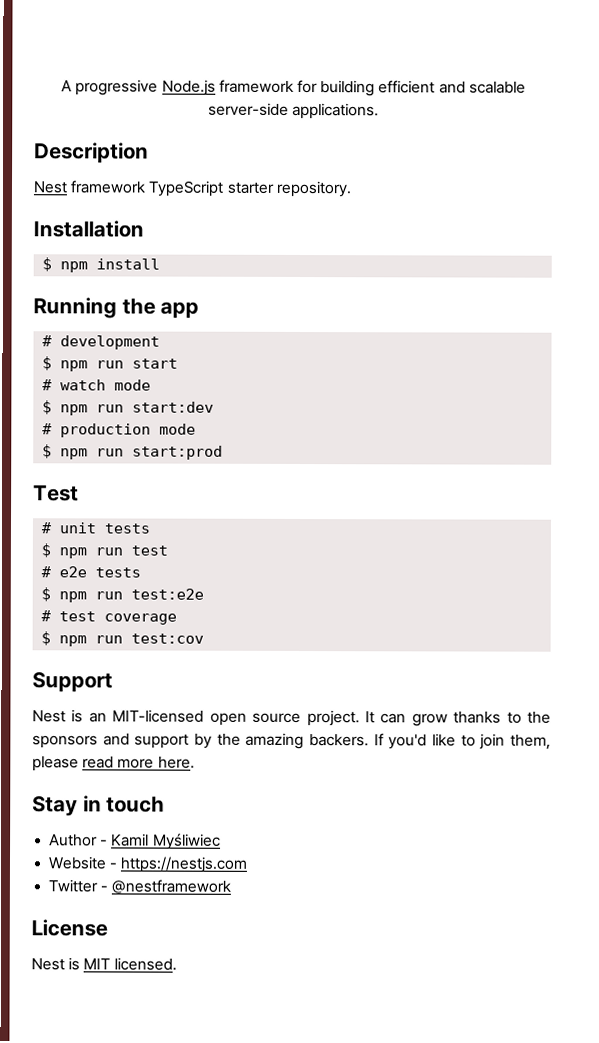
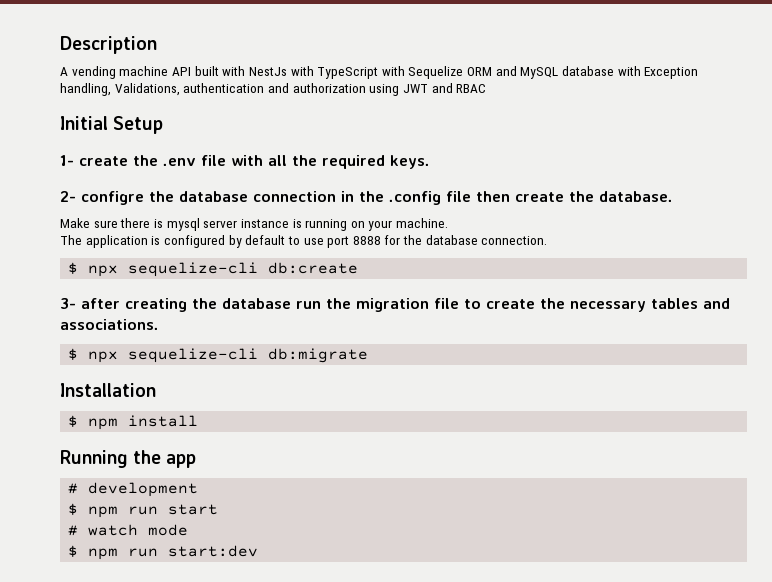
- A progressive Node.js framework for building efficient and scalable server-side applications.
  Description
- Nest framework TypeScript starter repository.
+ A vending machine API built with NestJs with TypeScript with Sequelize ORM and MySQL database with Exception handling, Validations, authentication and authorization using JWT and RBAC
+ Initial Setup
+ 1- create the .env file with all the required keys.
+ 2- configre the database connection in the .config file then create the database.
+ Make sure there is mysql server instance is running on your machine.
+ The application is configured by default to use port 8888 for the database connection.
+ $ npx sequelize-cli db:create
+ 3- after creating the database run the migration file to create the necessary tables and associations.
+ $ npx sequelize-cli db:migrate
- # production mode
- $ npm run start:prod
- Test
- # unit tests
- $ npm run test
- # e2e tests
- $ npm run test:e2e
- # test coverage
- $ npm run test:cov
- Support
- Nest is an MIT-licensed open source project. It can grow thanks to the sponsors and support by the amazing backers. If you'd like to join them, please read more here.
- Stay in touch
- Author - Kamil Myśliwiec
- Website - https://nestjs.com
- Twitter - @nestframework
- License
- Nest is MIT licensed.

